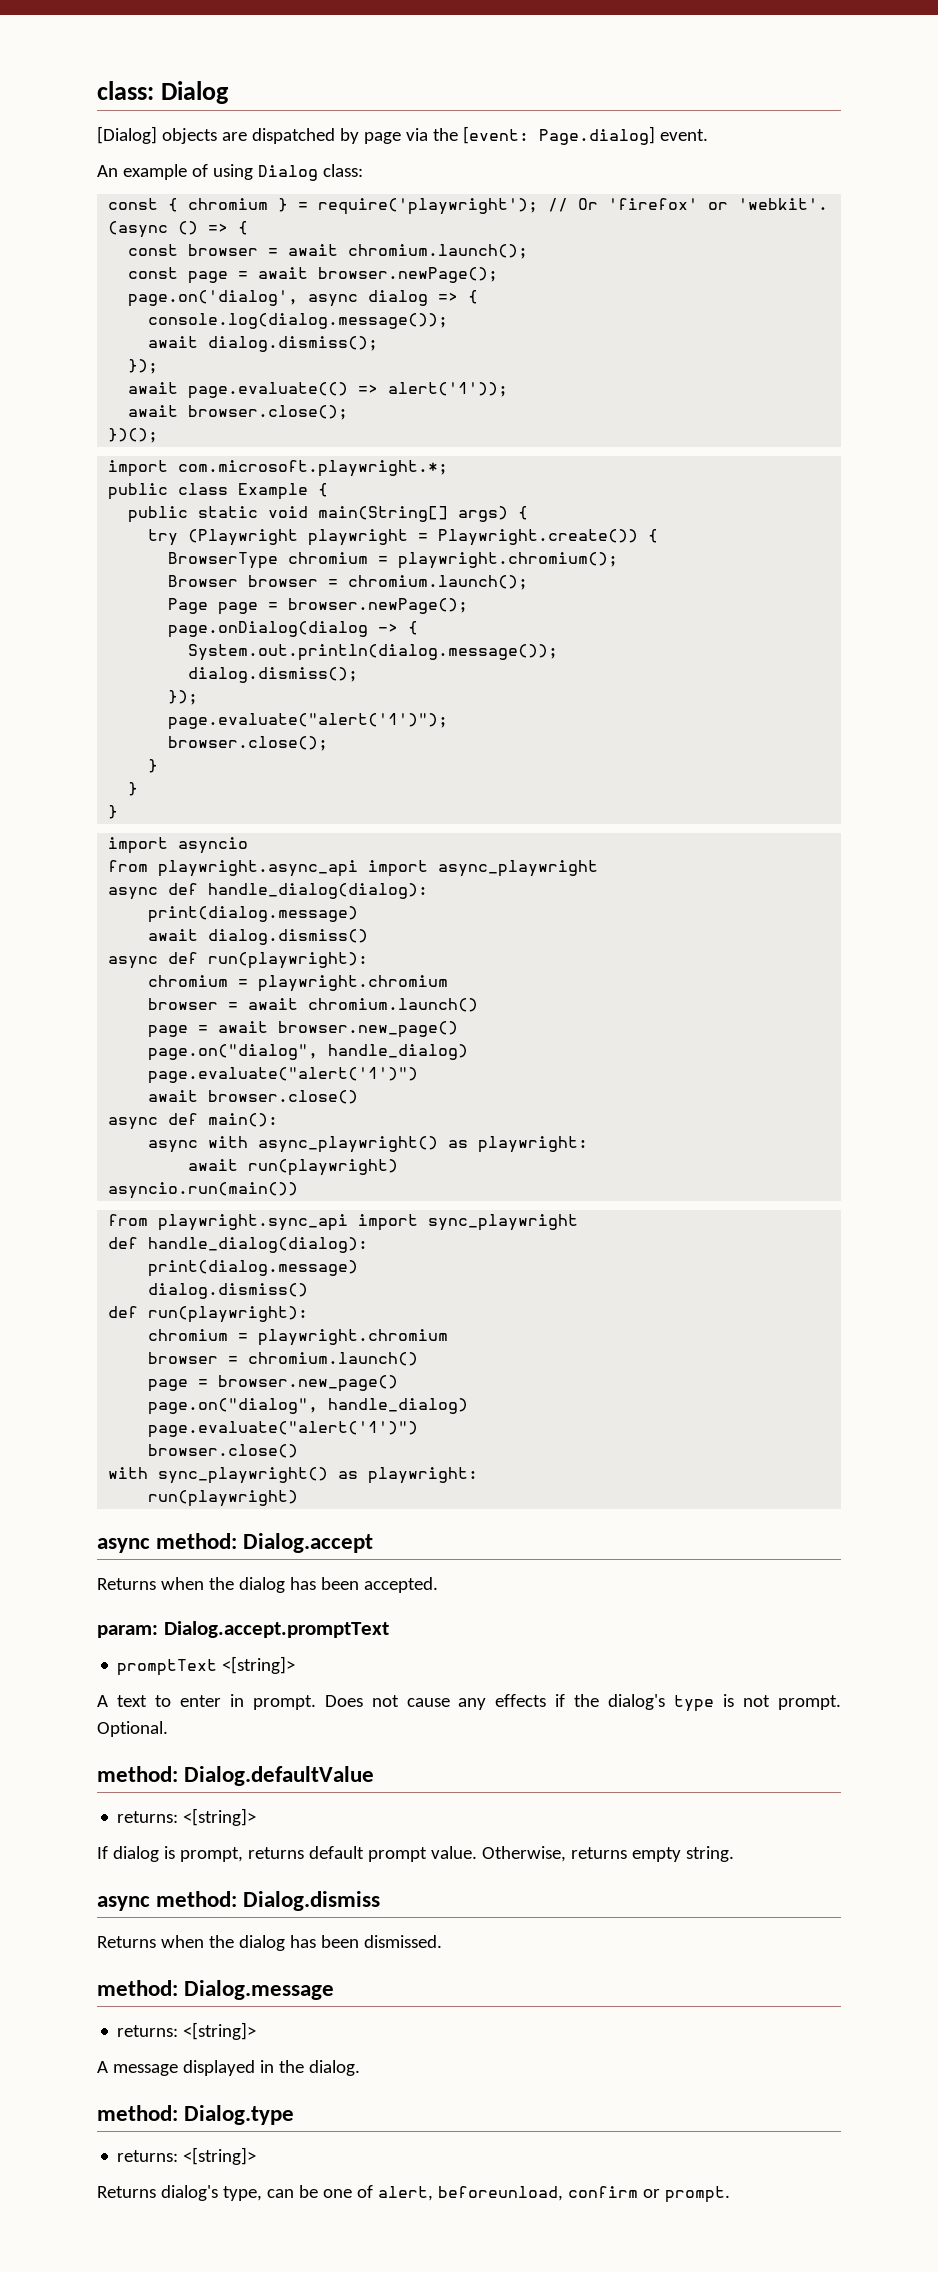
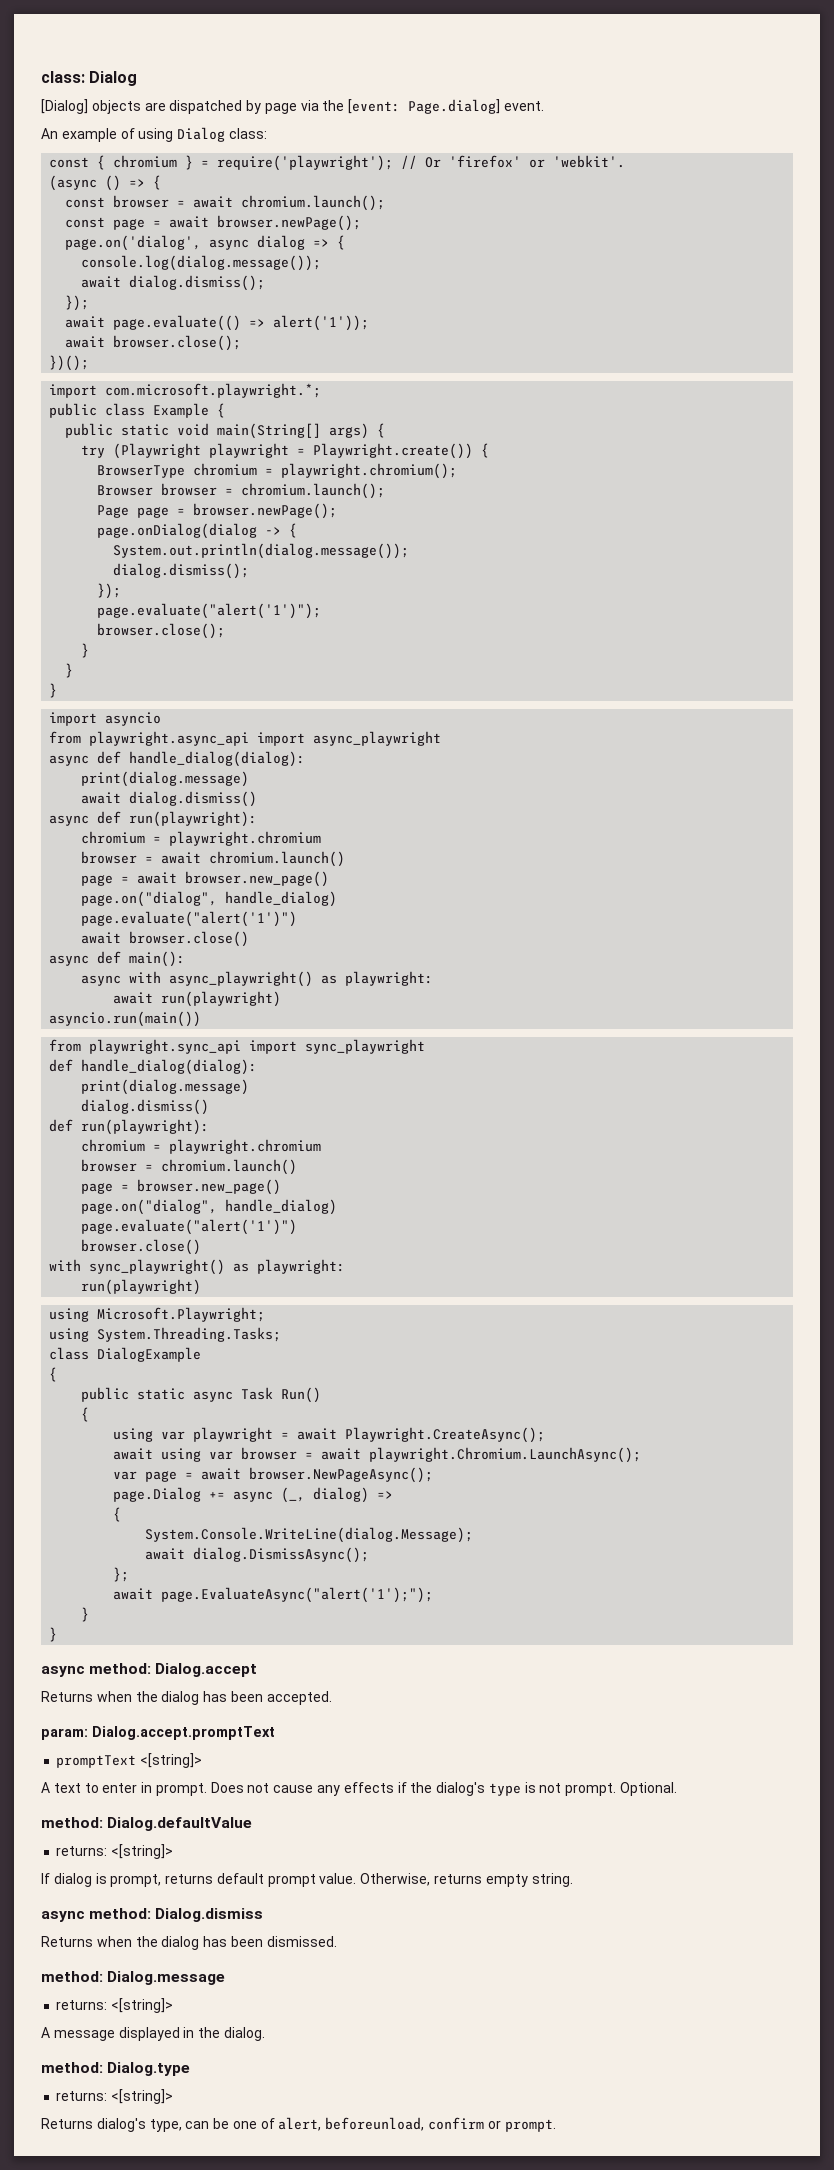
+ using Microsoft.Playwright;
+ using System.Threading.Tasks;
+ class DialogExample
+ {
+ public static async Task Run()
+ {
+ using var playwright = await Playwright.CreateAsync();
+ await using var browser = await playwright.Chromium.LaunchAsync();
+ var page = await browser.NewPageAsync();
+ page.Dialog += async (_, dialog) =>
+ {
+ System.Console.WriteLine(dialog.Message);
+ await dialog.DismissAsync();
+ };
+ await page.EvaluateAsync("alert('1');");
+ }
+ }

